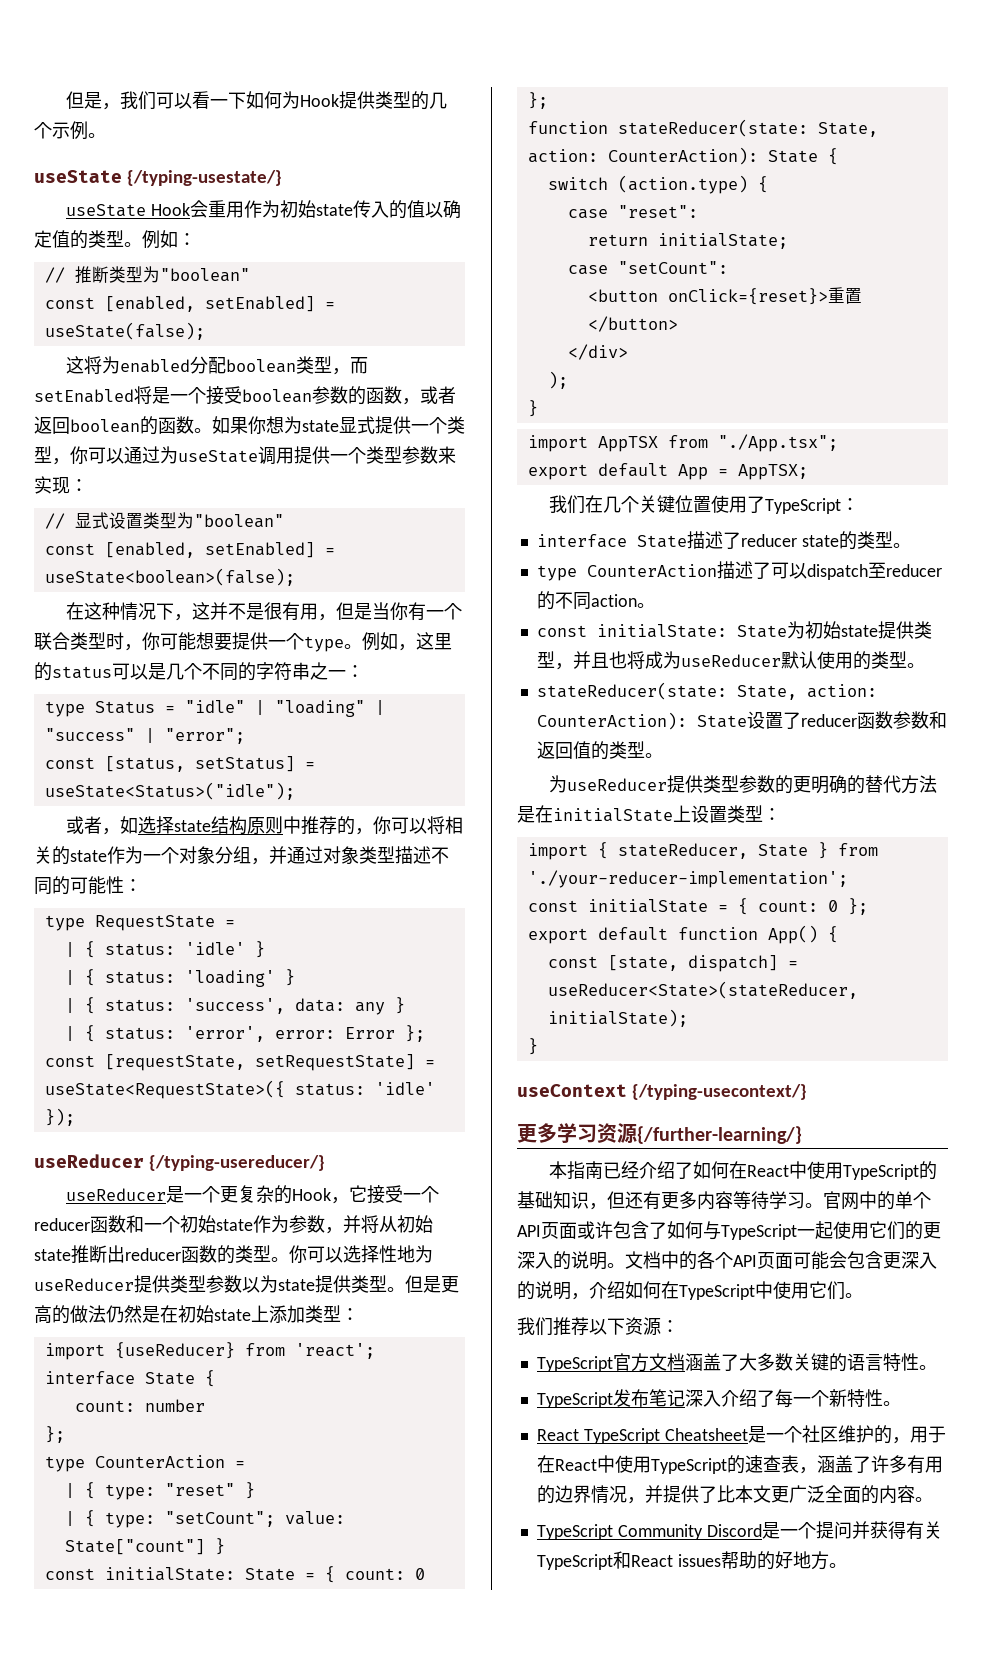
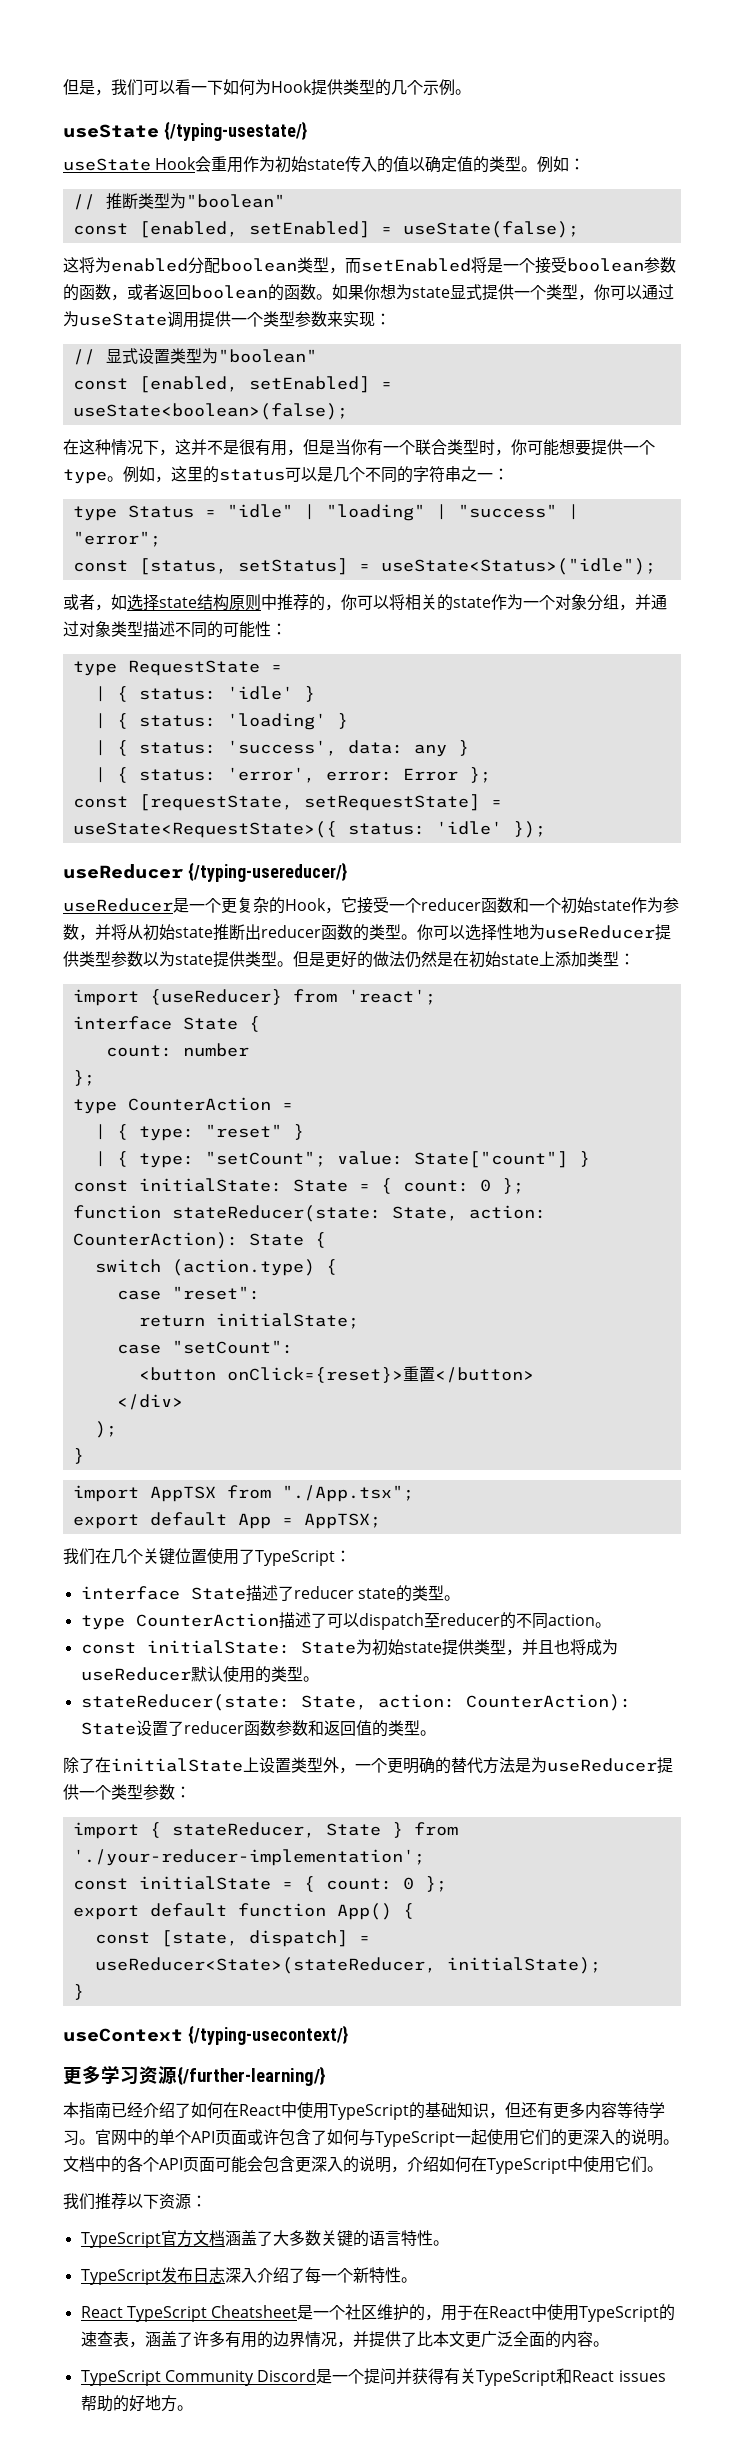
- 但是更高的做法仍然是在初始state上添加类型：
+ 但是更好的做法仍然是在初始state上添加类型：
- 为useReducer提供类型参数的更明确的替代方法是在initialState上设置类型：
+ 除了在initialState上设置类型外，一个更明确的替代方法是为useReducer提供一个类型参数：
- TypeScript发布笔记深入介绍了每一个新特性。
+ TypeScript发布日志深入介绍了每一个新特性。

